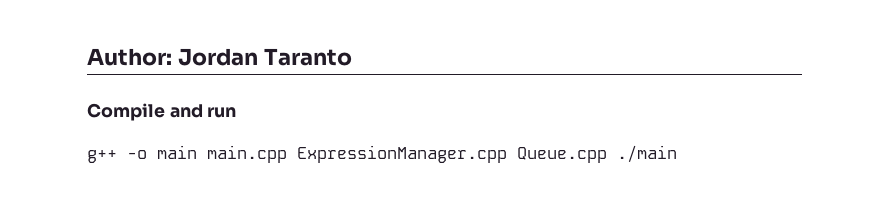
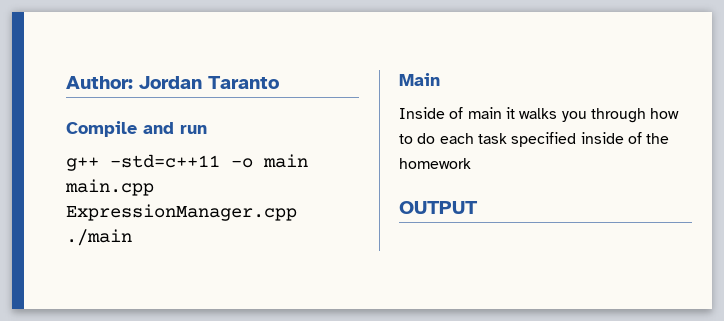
- g++ -o main main.cpp ExpressionManager.cpp Queue.cpp ./main
+ g++ -std=c++11 -o main main.cpp ExpressionManager.cpp ./main
+ Main
+ Inside of main it walks you through how to do each task specified inside of the homework
+ OUTPUT

